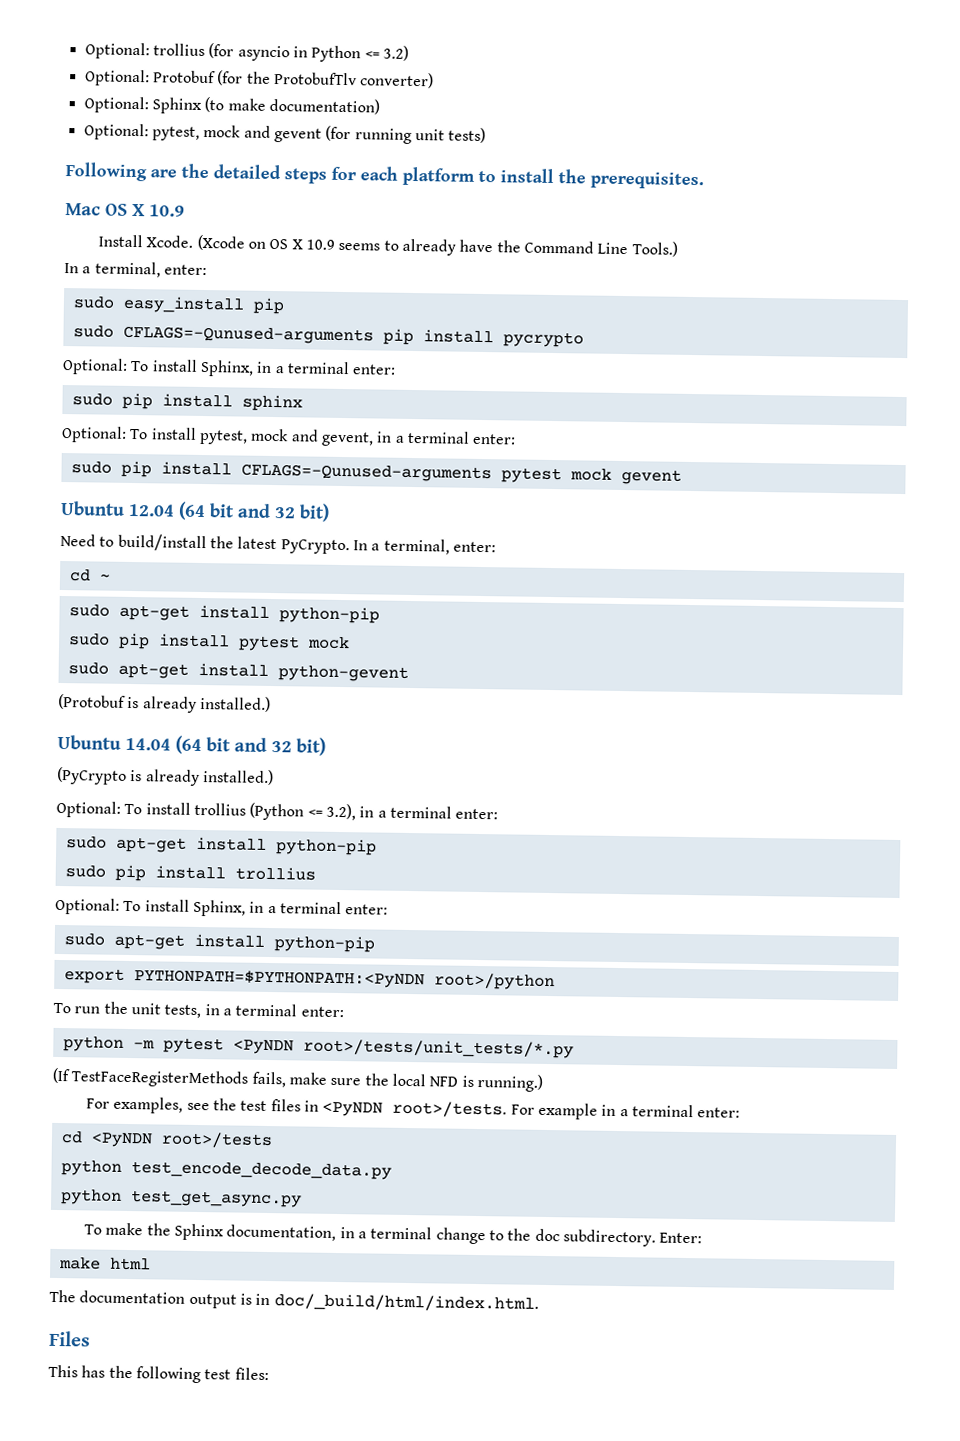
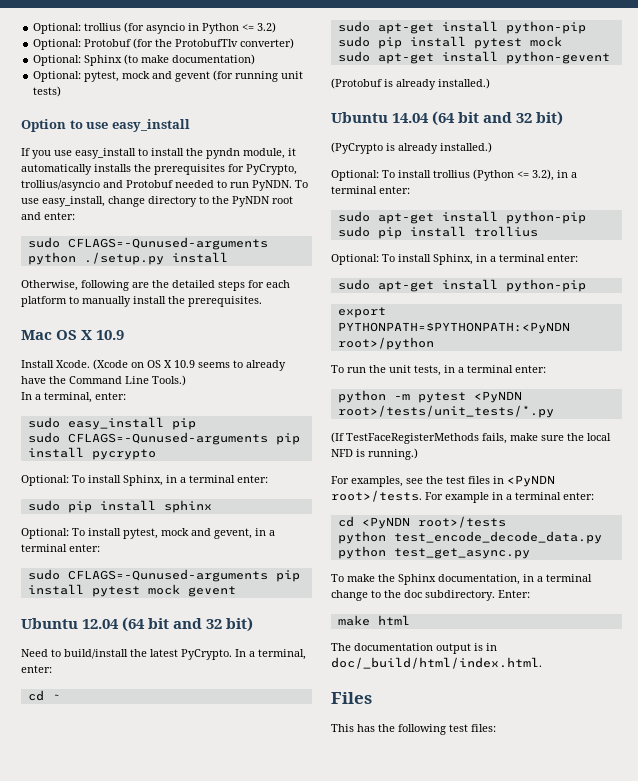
- Following are the detailed steps for each platform to install the prerequisites.
+ Option to use easy_install
+ If you use easy_install to install the pyndn module, it automatically installs the prerequisites for PyCrypto, trollius/asyncio and Protobuf needed to run PyNDN. To use easy_install, change directory to the PyNDN root and enter:
+ sudo CFLAGS=-Qunused-arguments python ./setup.py install
+ Otherwise, following are the detailed steps for each platform to manually install the prerequisites.
- sudo pip install CFLAGS=-Qunused-arguments pytest mock gevent
+ sudo CFLAGS=-Qunused-arguments pip install pytest mock gevent

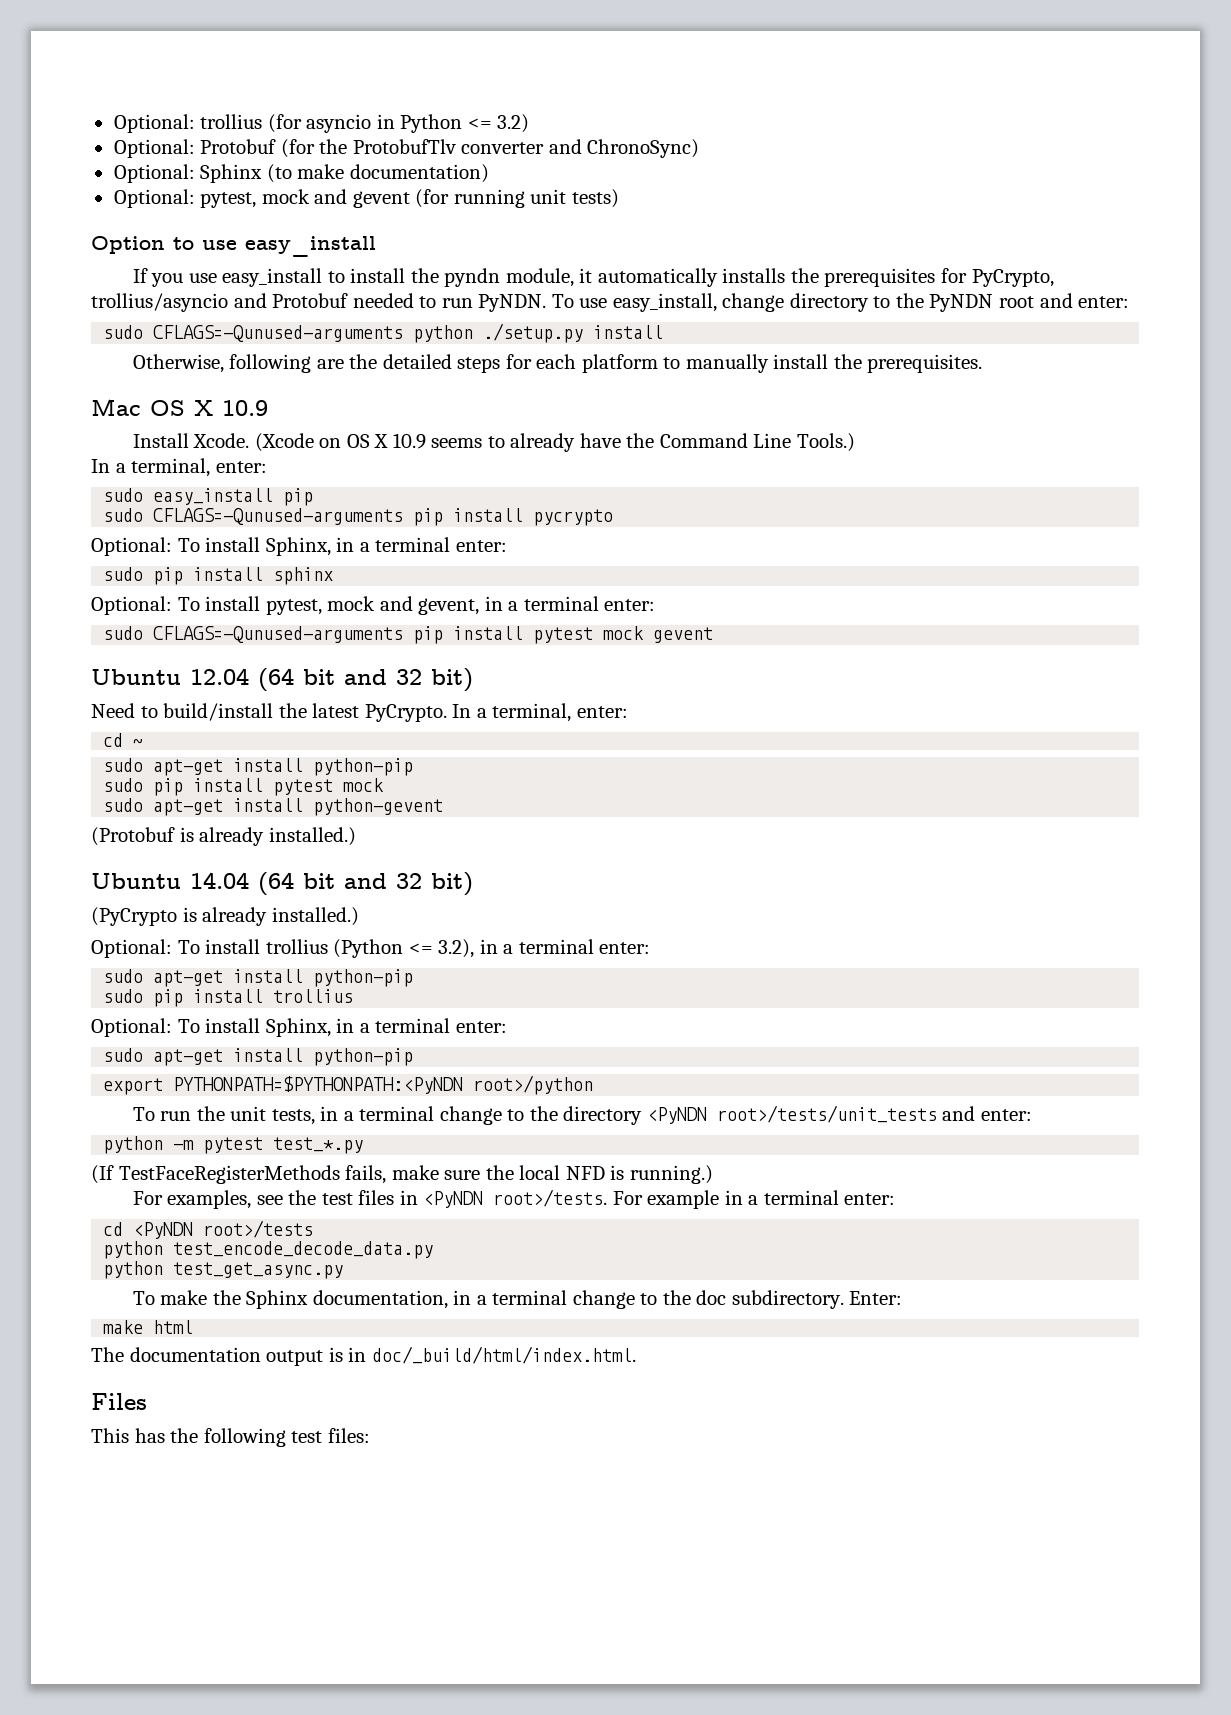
- Optional: Protobuf (for the ProtobufTlv converter)
+ Optional: Protobuf (for the ProtobufTlv converter and ChronoSync)
- To run the unit tests, in a terminal enter:
+ To run the unit tests, in a terminal change to the directory <PyNDN root>/tests/unit_tests and enter:
- python -m pytest <PyNDN root>/tests/unit_tests/*.py
+ python -m pytest test_*.py

